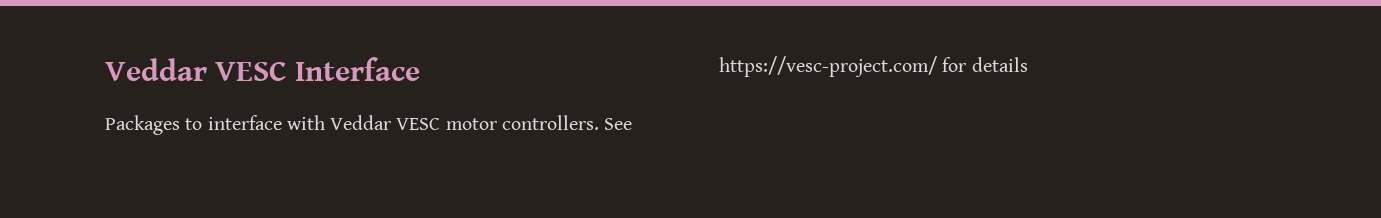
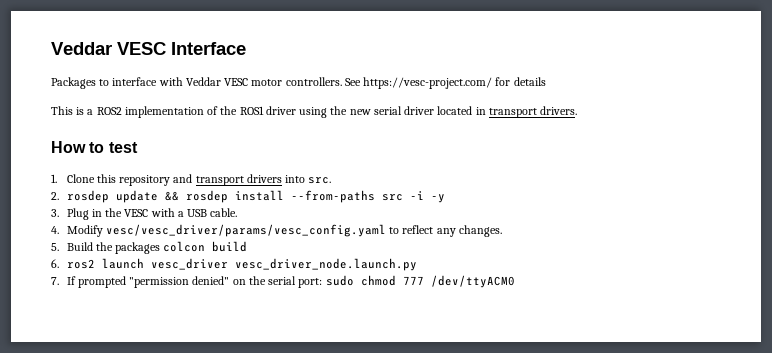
+ This is a ROS2 implementation of the ROS1 driver using the new serial driver located in transport drivers.
+ How to test
+ 1. Clone this repository and transport drivers into src.
+ 2. rosdep update && rosdep install --from-paths src -i -y
+ 3. Plug in the VESC with a USB cable.
+ 4. Modify vesc/vesc_driver/params/vesc_config.yaml to reflect any changes.
+ 5. Build the packages colcon build
+ 6. ros2 launch vesc_driver vesc_driver_node.launch.py
+ 7. If prompted "permission denied" on the serial port: sudo chmod 777 /dev/ttyACM0

